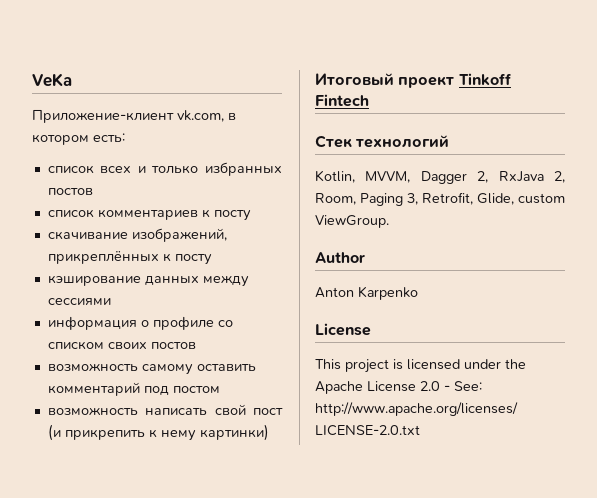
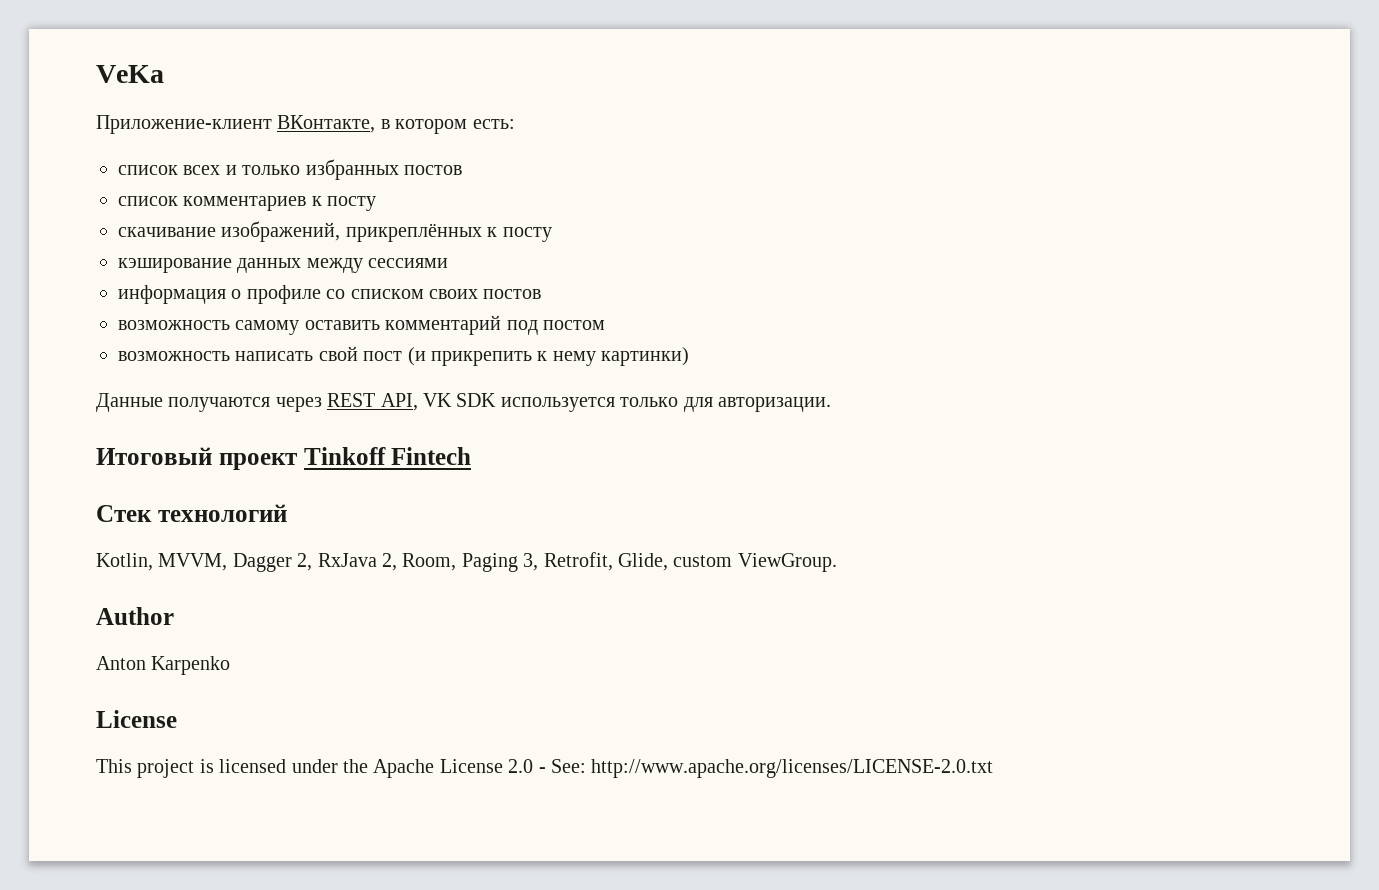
- Приложение-клиент vk.com, в котором есть:
+ Приложение-клиент ВКонтакте, в котором есть:
+ Данные получаются через REST API, VK SDK используется только для авторизации.

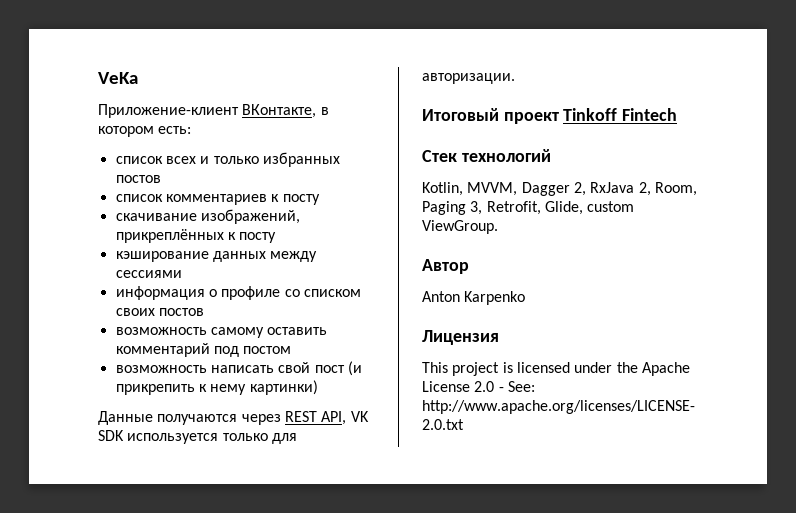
- Author
+ Автор
  Anton Karpenko
- License
+ Лицензия

